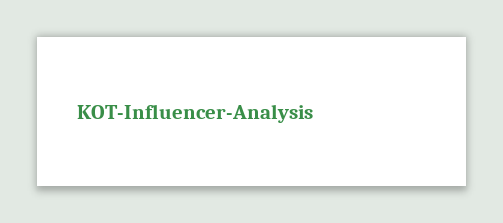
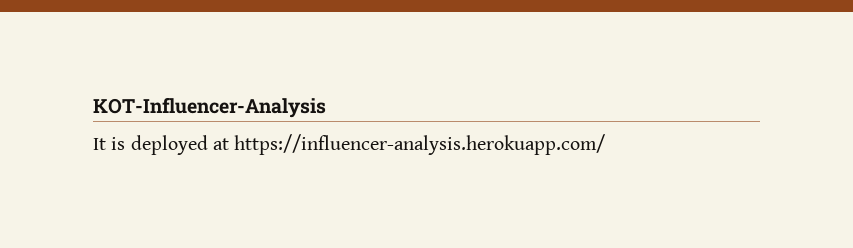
+ It is deployed at https://influencer-analysis.herokuapp.com/

